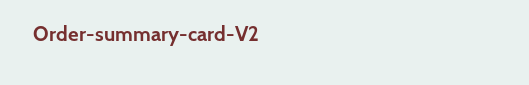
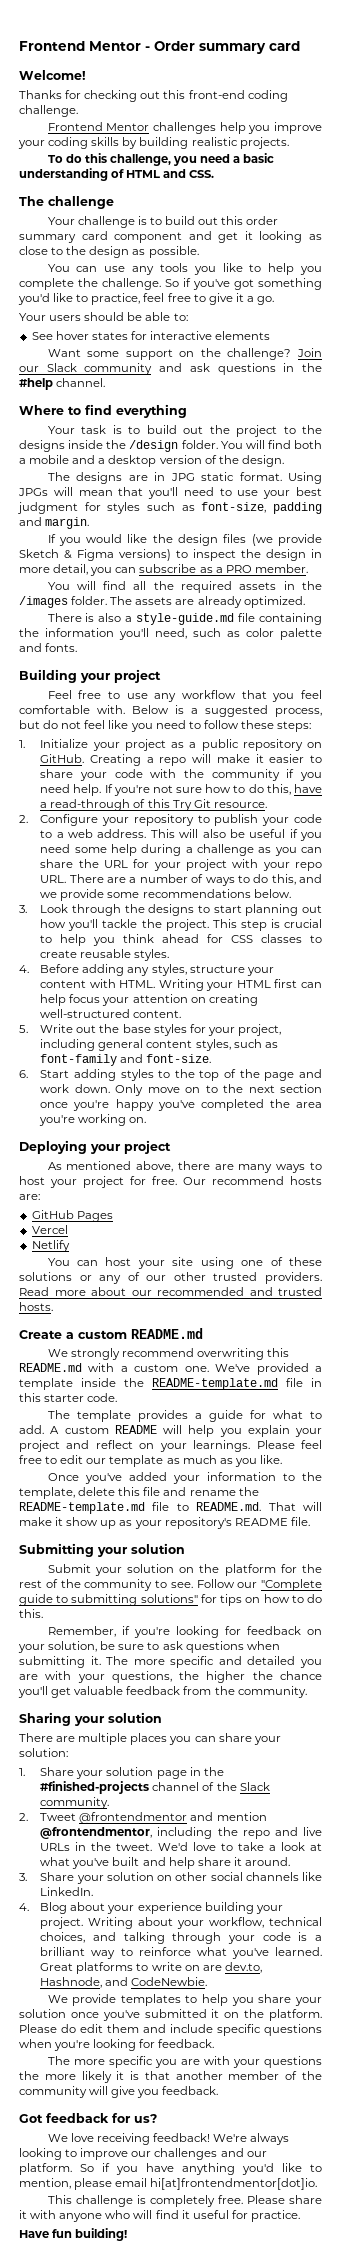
- Order-summary-card-V2
+ Frontend Mentor - Order summary card
+ Welcome!
+ Thanks for checking out this front-end coding challenge.
+ Frontend Mentor challenges help you improve your coding skills by building realistic projects.
+ To do this challenge, you need a basic understanding of HTML and CSS.
+ The challenge
+ Your challenge is to build out this order summary card component and get it looking as close to the design as possible.
+ You can use any tools you like to help you complete the challenge. So if you've got something you'd like to practice, feel free to give it a go.
+ Your users should be able to:
+ See hover states for interactive elements
+ Want some support on the challenge? Join our Slack community and ask questions in the #help channel.
+ Where to find everything
+ Your task is to build out the project to the designs inside the /design folder. You will find both a mobile and a desktop version of the design.
+ The designs are in JPG static format. Using JPGs will mean that you'll need to use your best judgment for styles such as font-size, padding and margin.
+ If you would like the design files (we provide Sketch & Figma versions) to inspect the design in more detail, you can subscribe as a PRO member.
+ You will find all the required assets in the /images folder. The assets are already optimized.
+ There is also a style-guide.md file containing the information you'll need, such as color palette and fonts.
+ Building your project
+ Feel free to use any workflow that you feel comfortable with. Below is a suggested process, but do not feel like you need to follow these steps:
+ 1. Initialize your project as a public repository on GitHub. Creating a repo will make it easier to share your code with the community if you need help. If you're not sure how to do this, have a read-through of this Try Git resource.
+ 2. Configure your repository to publish your code to a web address. This will also be useful if you need some help during a challenge as you can share the URL for your project with your repo URL. There are a number of ways to do this, and we provide some recommendations below.
+ 3. Look through the designs to start planning out how you'll tackle the project. This step is crucial to help you think ahead for CSS classes to create reusable styles.
+ 4. Before adding any styles, structure your content with HTML. Writing your HTML first can help focus your attention on creating well-structured content.
+ 5. Write out the base styles for your project, including general content styles, such as font-family and font-size.
+ 6. Start adding styles to the top of the page and work down. Only move on to the next section once you're happy you've completed the area you're working on.
+ Deploying your project
+ As mentioned above, there are many ways to host your project for free. Our recommend hosts are:
+ GitHub Pages
+ Vercel
+ Netlify
+ You can host your site using one of these solutions or any of our other trusted providers. Read more about our recommended and trusted hosts.
+ Create a custom README.md
+ We strongly recommend overwriting this README.md with a custom one. We've provided a template inside the README-template.md file in this starter code.
+ The template provides a guide for what to add. A custom README will help you explain your project and reflect on your learnings. Please feel free to edit our template as much as you like.
+ Once you've added your information to the template, delete this file and rename the README-template.md file to README.md. That will make it show up as your repository's README file.
+ Submitting your solution
+ Submit your solution on the platform for the rest of the community to see. Follow our "Complete guide to submitting solutions" for tips on how to do this.
+ Remember, if you're looking for feedback on your solution, be sure to ask questions when submitting it. The more specific and detailed you are with your questions, the higher the chance you'll get valuable feedback from the community.
+ Sharing your solution
+ There are multiple places you can share your solution:
+ 1. Share your solution page in the #finished-projects channel of the Slack community.
+ 2. Tweet @frontendmentor and mention @frontendmentor, including the repo and live URLs in the tweet. We'd love to take a look at what you've built and help share it around.
+ 3. Share your solution on other social channels like LinkedIn.
+ 4. Blog about your experience building your project. Writing about your workflow, technical choices, and talking through your code is a brilliant way to reinforce what you've learned. Great platforms to write on are dev.to, Hashnode, and CodeNewbie.
+ We provide templates to help you share your solution once you've submitted it on the platform. Please do edit them and include specific questions when you're looking for feedback.
+ The more specific you are with your questions the more likely it is that another member of the community will give you feedback.
+ Got feedback for us?
+ We love receiving feedback! We're always looking to improve our challenges and our platform. So if you have anything you'd like to mention, please email hi[at]frontendmentor[dot]io.
+ This challenge is completely free. Please share it with anyone who will find it useful for practice.
+ Have fun building!

